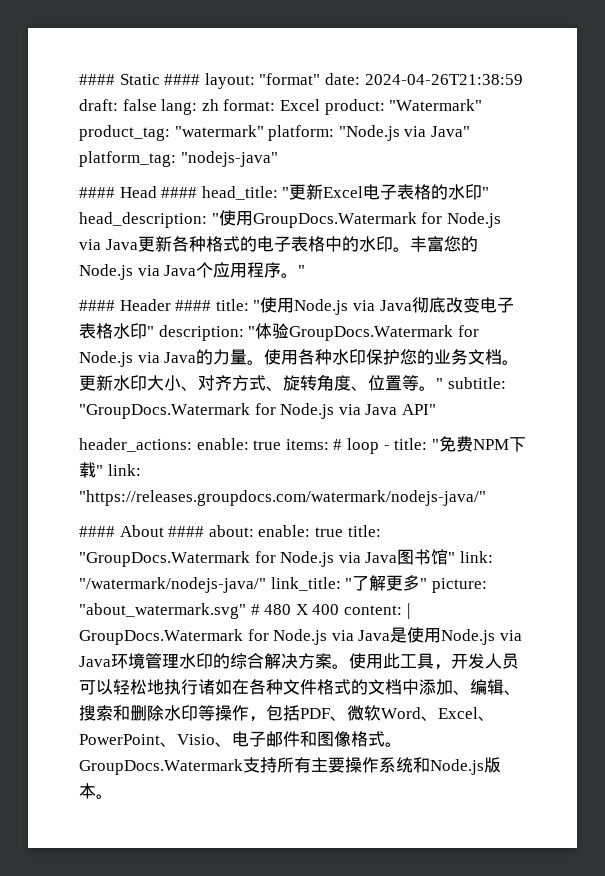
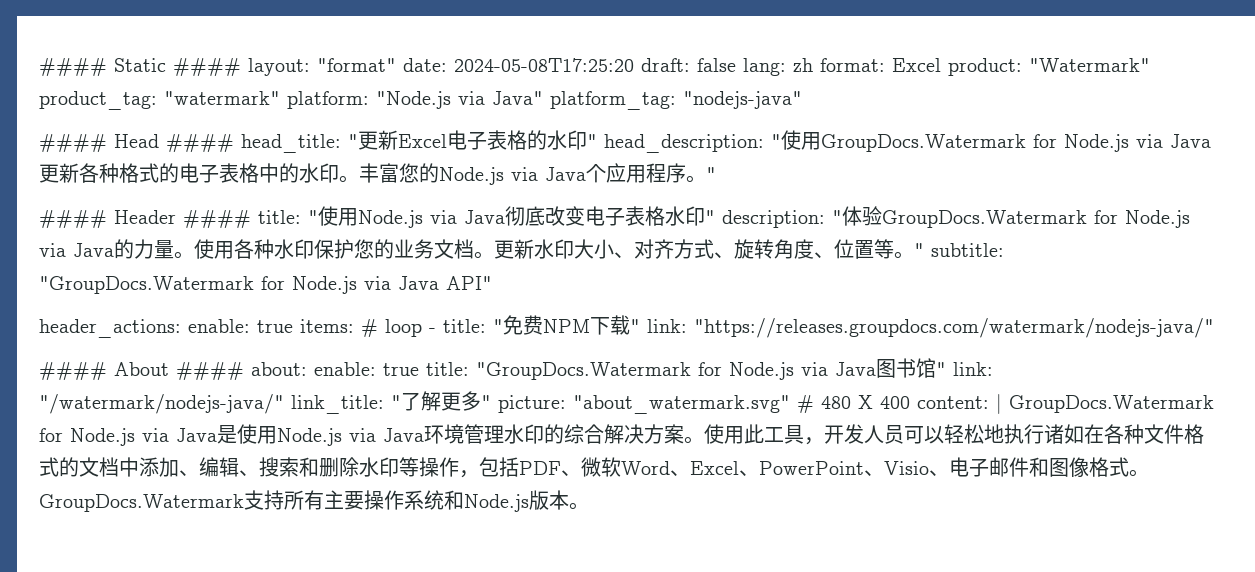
- #### Static #### layout: "format" date: 2024-04-26T21:38:59 draft: false lang: zh format: Excel product: "Watermark" product_tag: "watermark" platform: "Node.js via Java" platform_tag: "nodejs-java"
+ #### Static #### layout: "format" date: 2024-05-08T17:25:20 draft: false lang: zh format: Excel product: "Watermark" product_tag: "watermark" platform: "Node.js via Java" platform_tag: "nodejs-java"

